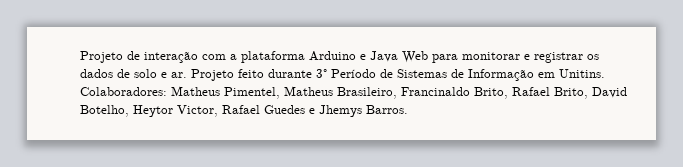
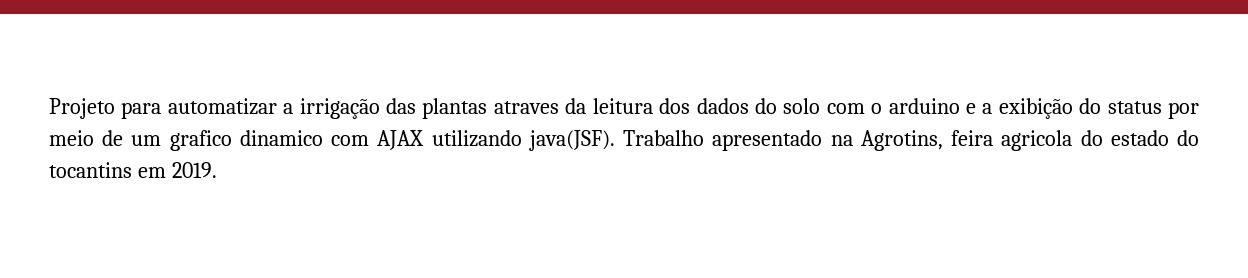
- Projeto de interação com a plataforma Arduino e Java Web para monitorar e registrar os dados de solo e ar. Projeto feito durante 3° Período de Sistemas de Informação em Unitins. Colaboradores: Matheus Pimentel, Matheus Brasileiro, Francinaldo Brito, Rafael Brito, David Botelho, Heytor Victor, Rafael Guedes e Jhemys Barros.
+ Projeto para automatizar a irrigação das plantas atraves da leitura dos dados do solo com o arduino e a exibição do status por meio de um grafico dinamico com AJAX utilizando java(JSF). Trabalho apresentado na Agrotins, feira agricola do estado do tocantins em 2019.

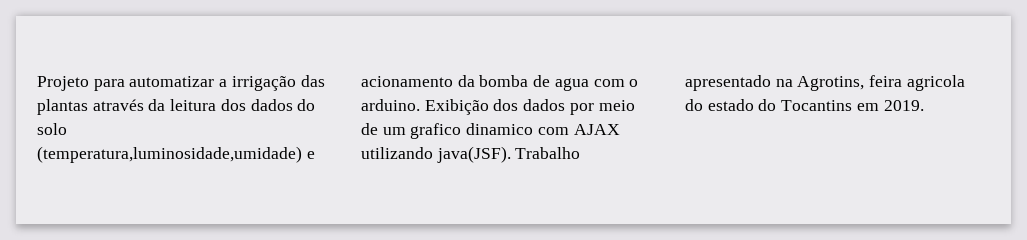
- Projeto para automatizar a irrigação das plantas atraves da leitura dos dados do solo com o arduino e a exibição do status por meio de um grafico dinamico com AJAX utilizando java(JSF).
+ Projeto para automatizar a irrigação das plantas através da leitura dos dados do solo (temperatura,luminosidade,umidade) e acionamento da bomba de agua com o arduino. Exibição dos dados por meio de um grafico dinamico com AJAX utilizando java(JSF).
- Trabalho apresentado na Agrotins, feira agricola do estado do tocantins em 2019.
+ Trabalho apresentado na Agrotins, feira agricola do estado do Tocantins em 2019.

